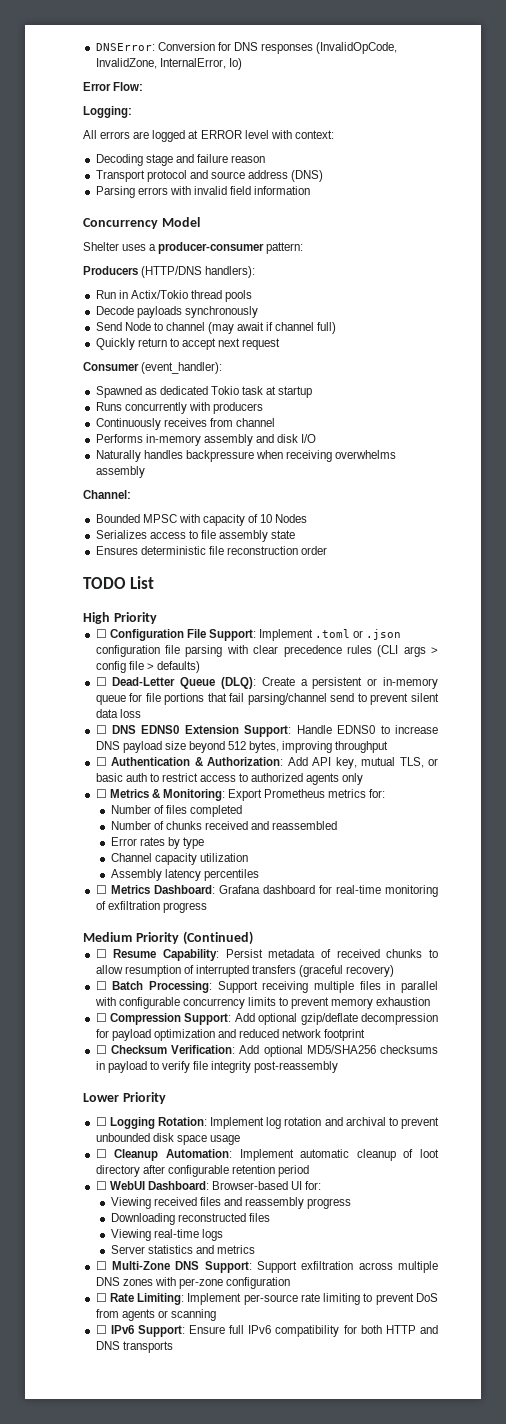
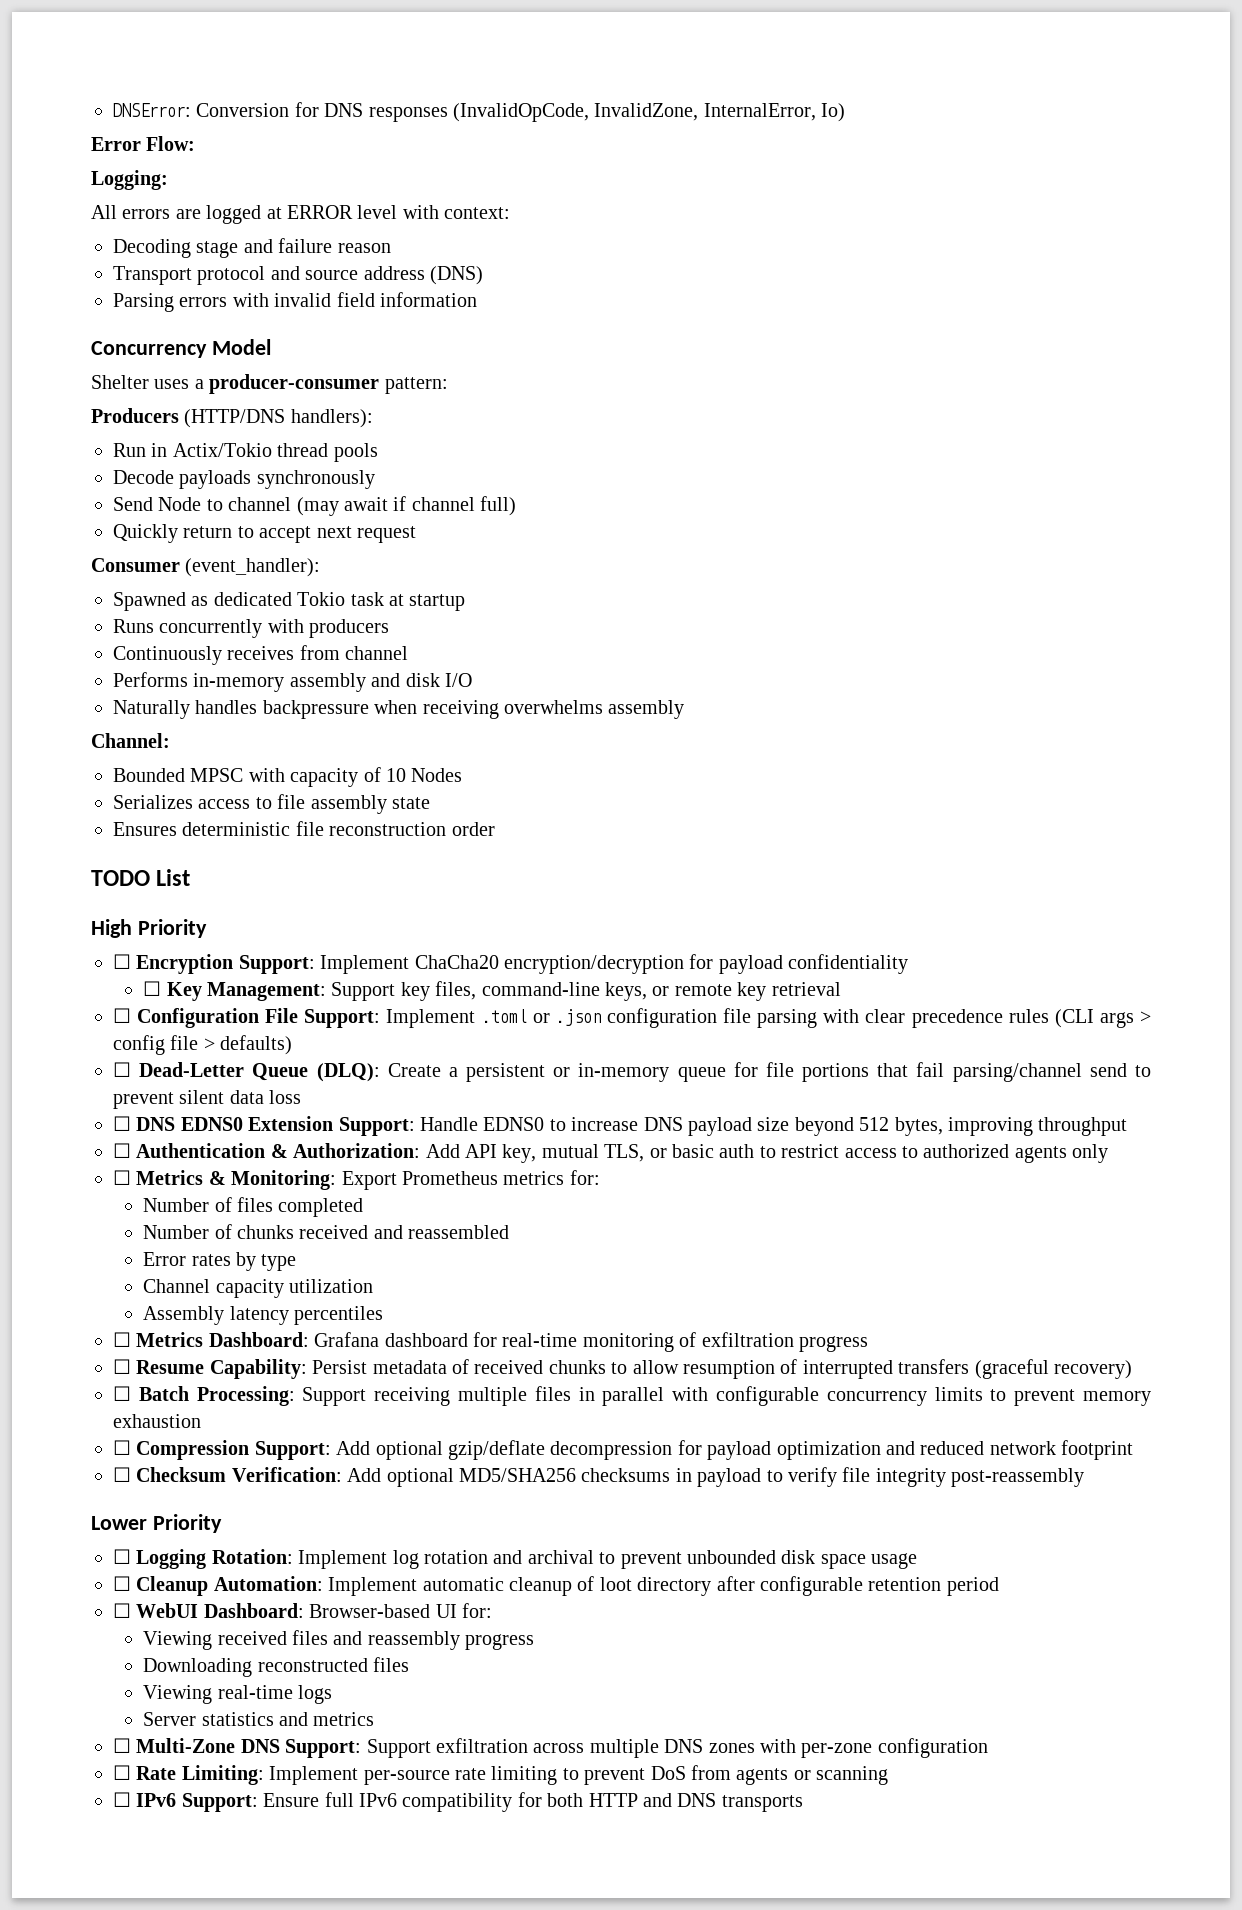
+ ☐ Encryption Support: Implement ChaCha20 encryption/decryption for payload confidentiality
+ ☐ Key Management: Support key files, command-line keys, or remote key retrieval
- Medium Priority (Continued)

